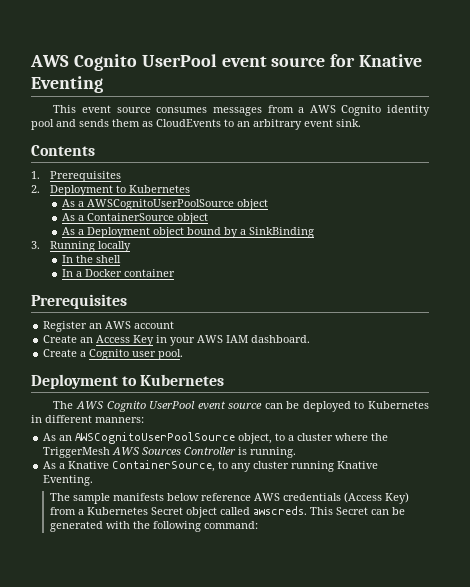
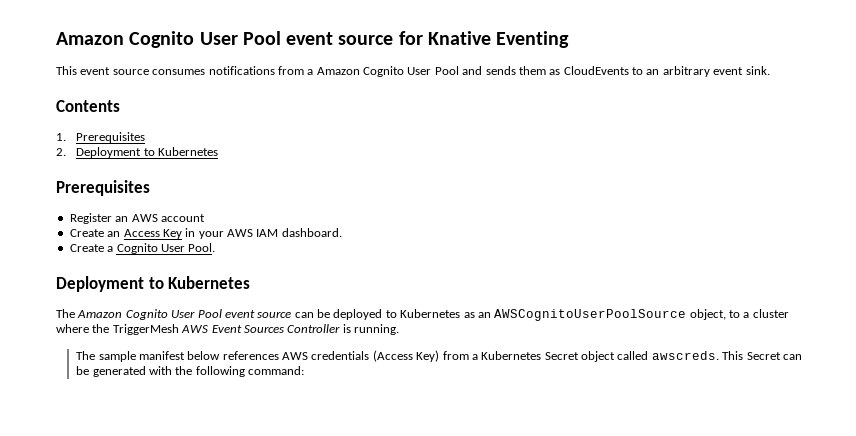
- AWS Cognito UserPool event source for Knative Eventing
+ Amazon Cognito User Pool event source for Knative Eventing
- This event source consumes messages from a AWS Cognito identity pool and sends them as CloudEvents to an arbitrary event sink.
+ This event source consumes notifications from a Amazon Cognito User Pool and sends them as CloudEvents to an arbitrary event sink.
- As a AWSCognitoUserPoolSource object
- As a ContainerSource object
- As a Deployment object bound by a SinkBinding
- 3. Running locally
- In the shell
- In a Docker container
- Create a Cognito user pool.
+ Create a Cognito User Pool.
- The AWS Cognito UserPool event source can be deployed to Kubernetes in different manners:
- As an AWSCognitoUserPoolSource object, to a cluster where the TriggerMesh AWS Sources Controller is running.
+ The Amazon Cognito User Pool event source can be deployed to Kubernetes as an AWSCognitoUserPoolSource object, to a cluster where the TriggerMesh AWS Event Sources Controller is running.
- As a Knative ContainerSource, to any cluster running Knative Eventing.
- The sample manifests below reference AWS credentials (Access Key) from a Kubernetes Secret object called awscreds.
+ The sample manifest below references AWS credentials (Access Key) from a Kubernetes Secret object called awscreds.

